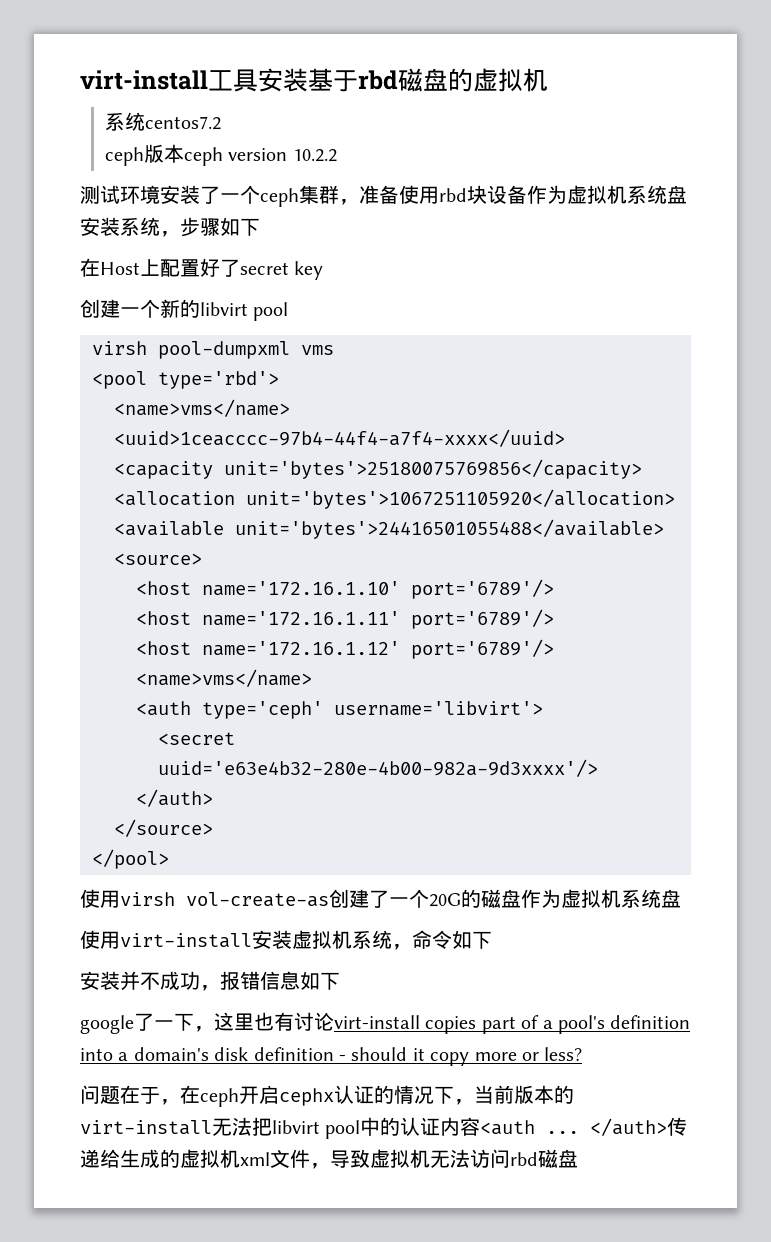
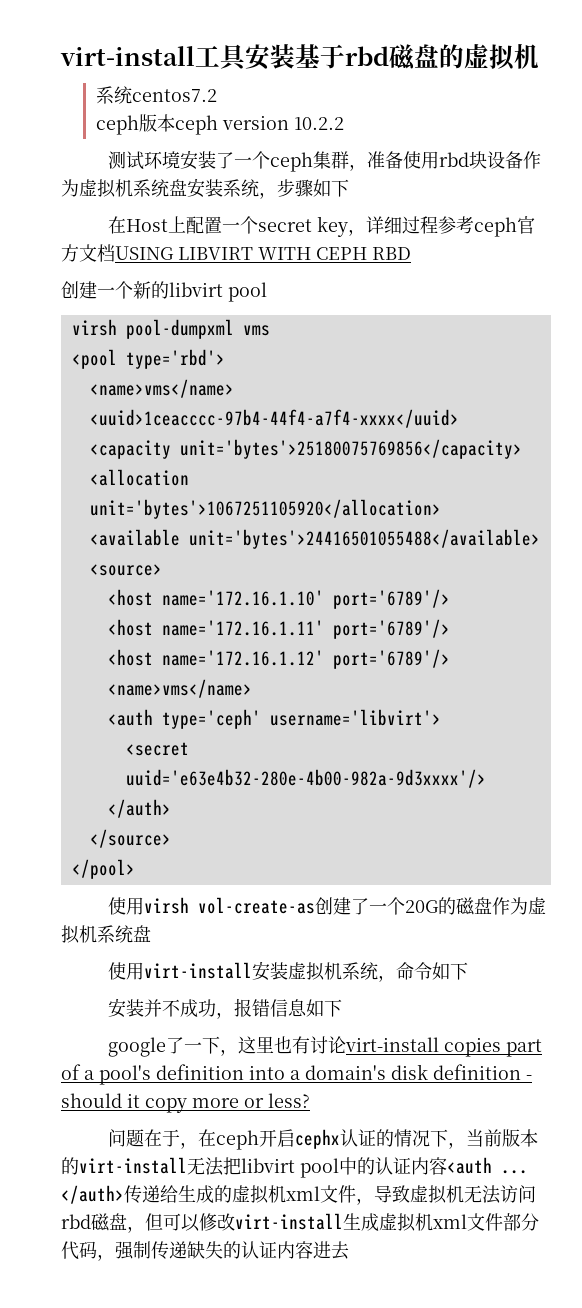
- 在Host上配置好了secret key
+ 在Host上配置一个secret key，详细过程参考ceph官方文档USING LIBVIRT WITH CEPH RBD
- </auth>传递给生成的虚拟机xml文件，导致虚拟机无法访问rbd磁盘
+ </auth>传递给生成的虚拟机xml文件，导致虚拟机无法访问rbd磁盘，但可以修改virt-install生成虚拟机xml文件部分代码，强制传递缺失的认证内容进去

